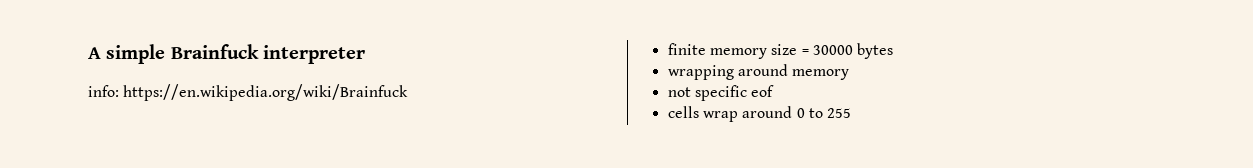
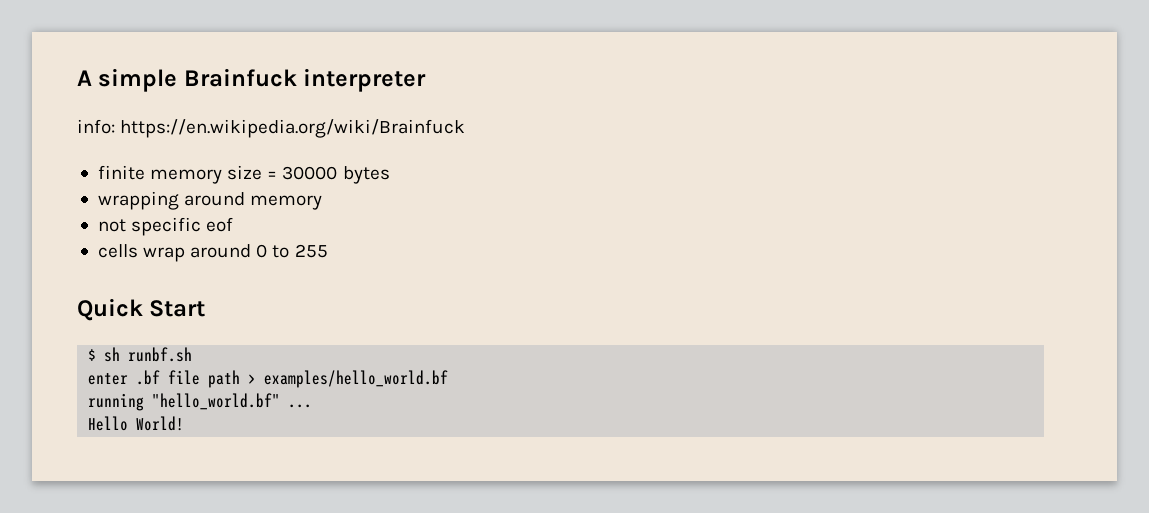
+ Quick Start
+ $ sh runbf.sh
+ enter .bf file path > examples/hello_world.bf
+ running "hello_world.bf" ...
+ Hello World!

